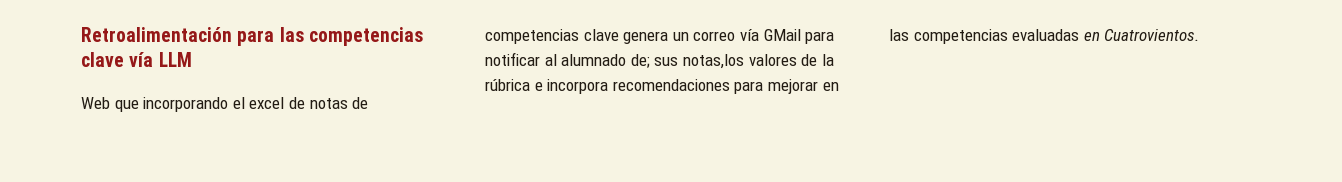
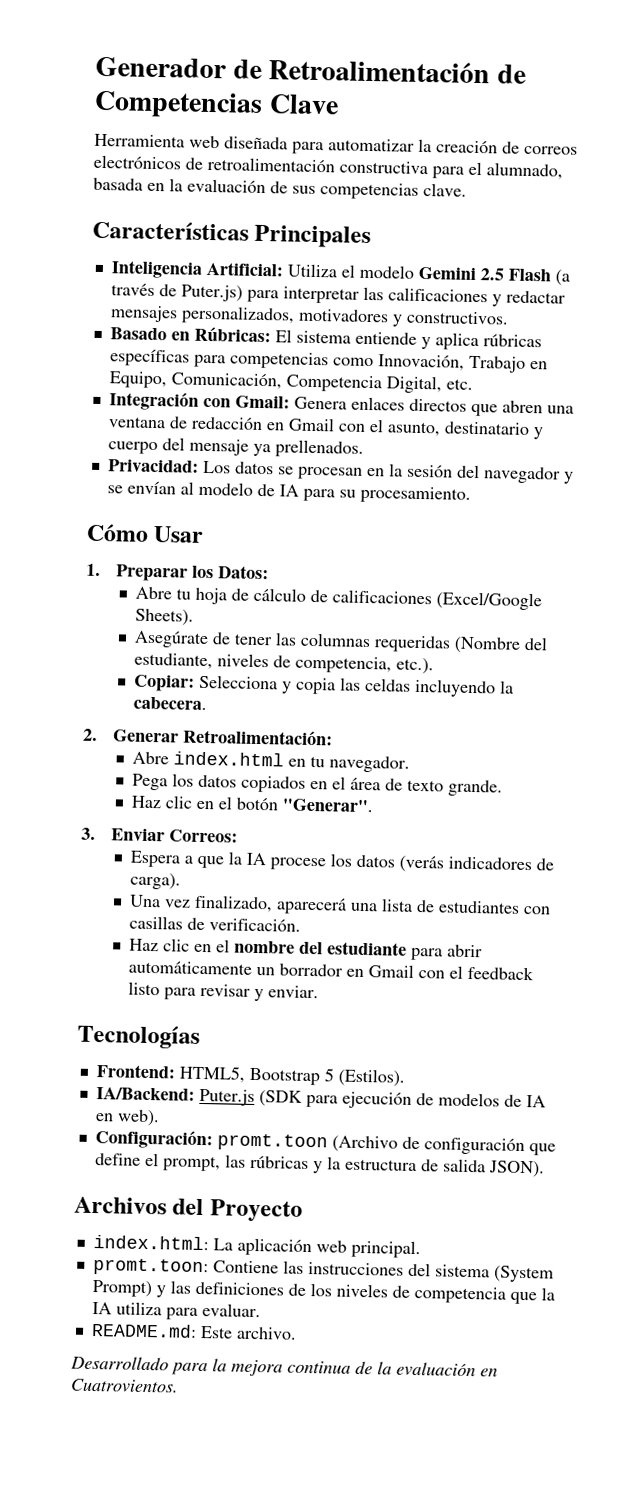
- Retroalimentación para las competencias clave vía LLM
- Web que incorporando el excel de notas de competencias clave genera un correo vía GMail para notificar al alumnado de; sus notas,los valores de la rúbrica e incorpora recomendaciones para mejorar en las competencias evaluadas en Cuatrovientos.
+ Generador de Retroalimentación de Competencias Clave
+ Herramienta web diseñada para automatizar la creación de correos electrónicos de retroalimentación constructiva para el alumnado, basada en la evaluación de sus competencias clave.
+ Características Principales
+ Inteligencia Artificial: Utiliza el modelo Gemini 2.5 Flash (a través de Puter.js) para interpretar las calificaciones y redactar mensajes personalizados, motivadores y constructivos.
+ Basado en Rúbricas: El sistema entiende y aplica rúbricas específicas para competencias como Innovación, Trabajo en Equipo, Comunicación, Competencia Digital, etc.
+ Integración con Gmail: Genera enlaces directos que abren una ventana de redacción en Gmail con el asunto, destinatario y cuerpo del mensaje ya prellenados.
+ Privacidad: Los datos se procesan en la sesión del navegador y se envían al modelo de IA para su procesamiento.
+ Cómo Usar
+ 1. Preparar los Datos:
+ Abre tu hoja de cálculo de calificaciones (Excel/Google Sheets).
+ Asegúrate de tener las columnas requeridas (Nombre del estudiante, niveles de competencia, etc.).
+ Copiar: Selecciona y copia las celdas incluyendo la cabecera.
+ 2. Generar Retroalimentación:
+ Abre index.html en tu navegador.
+ Pega los datos copiados en el área de texto grande.
+ Haz clic en el botón "Generar".
+ 3. Enviar Correos:
+ Espera a que la IA procese los datos (verás indicadores de carga).
+ Una vez finalizado, aparecerá una lista de estudiantes con casillas de verificación.
+ Haz clic en el nombre del estudiante para abrir automáticamente un borrador en Gmail con el feedback listo para revisar y enviar.
+ Tecnologías
+ Frontend: HTML5, Bootstrap 5 (Estilos).
+ IA/Backend: Puter.js (SDK para ejecución de modelos de IA en web).
+ Configuración: promt.toon (Archivo de configuración que define el prompt, las rúbricas y la estructura de salida JSON).
+ Archivos del Proyecto
+ index.html: La aplicación web principal.
+ promt.toon: Contiene las instrucciones del sistema (System Prompt) y las definiciones de los niveles de competencia que la IA utiliza para evaluar.
+ README.md: Este archivo.
+ Desarrollado para la mejora continua de la evaluación en Cuatrovientos.

